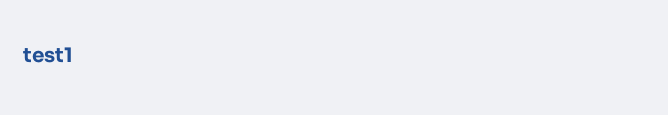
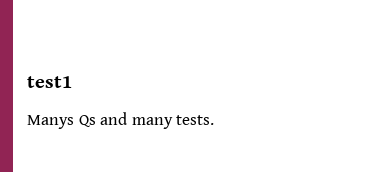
+ Manys Qs and many tests.

